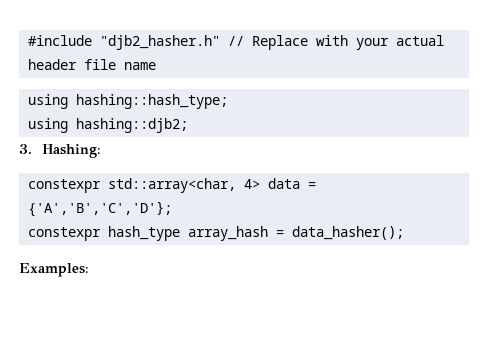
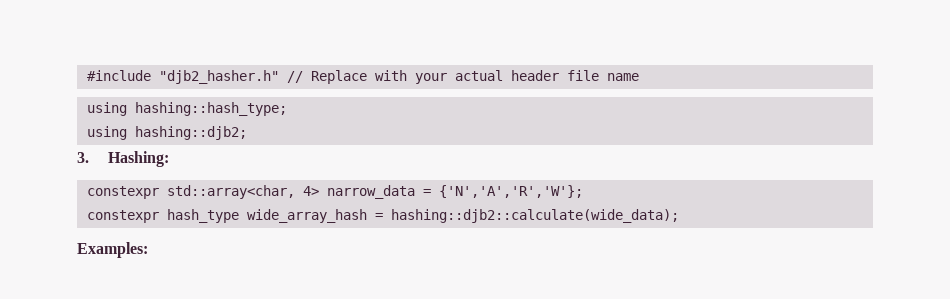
- constexpr std::array<char, 4> data = {'A','B','C','D'};
+ constexpr std::array<char, 4> narrow_data = {'N','A','R','W'};
- constexpr hash_type array_hash = data_hasher();
+ constexpr hash_type wide_array_hash = hashing::djb2::calculate(wide_data);

